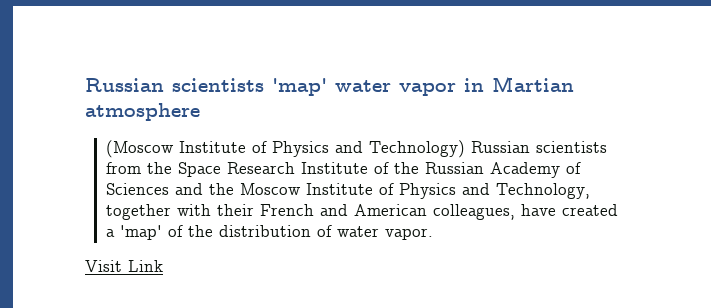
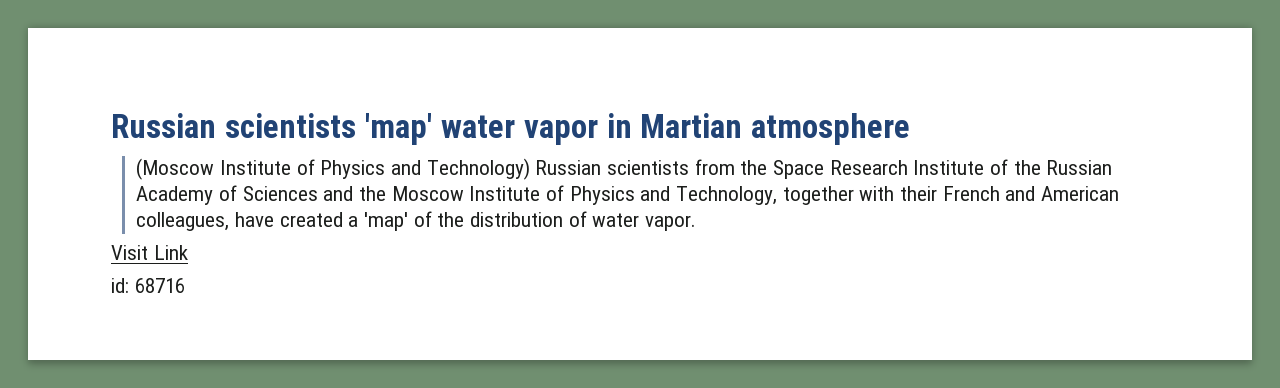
+ id: 68716

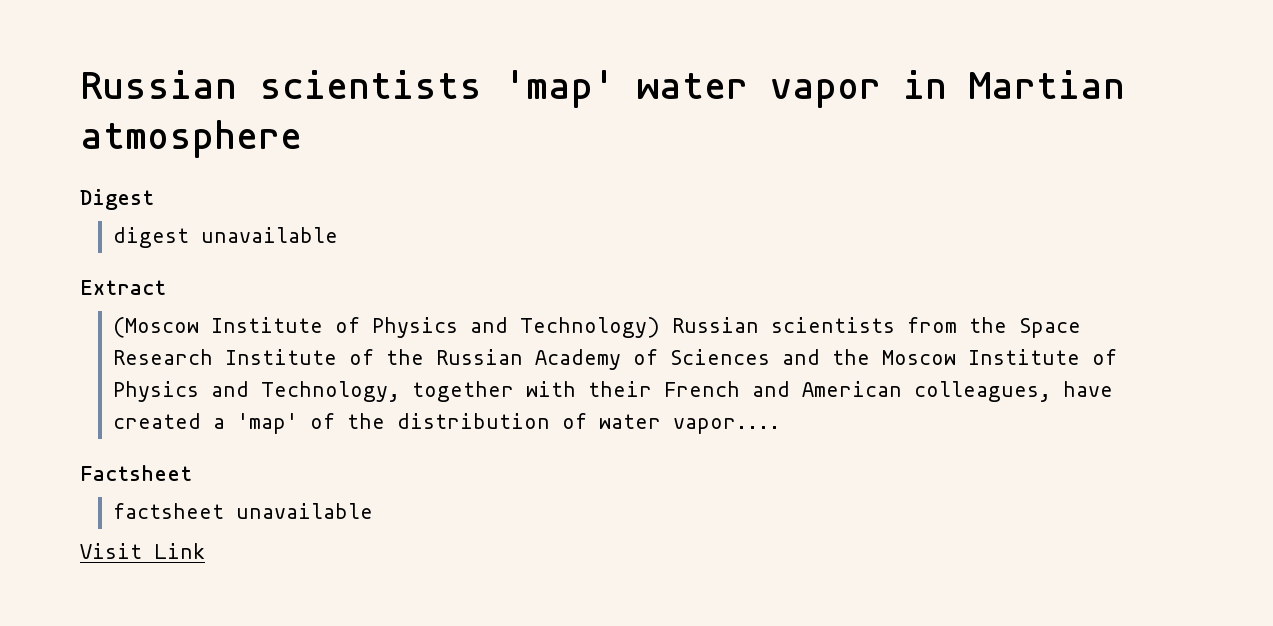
+ Digest
+ digest unavailable
+ Extract
- (Moscow Institute of Physics and Technology) Russian scientists from the Space Research Institute of the Russian Academy of Sciences and the Moscow Institute of Physics and Technology, together with their French and American colleagues, have created a 'map' of the distribution of water vapor.
+ (Moscow Institute of Physics and Technology) Russian scientists from the Space Research Institute of the Russian Academy of Sciences and the Moscow Institute of Physics and Technology, together with their French and American colleagues, have created a 'map' of the distribution of water vapor....
+ Factsheet
+ factsheet unavailable
- id: 68716

